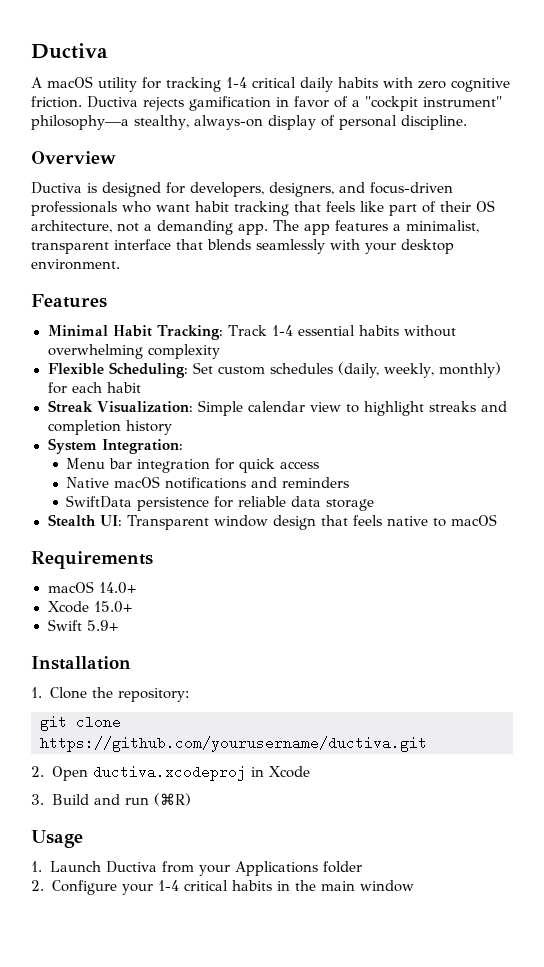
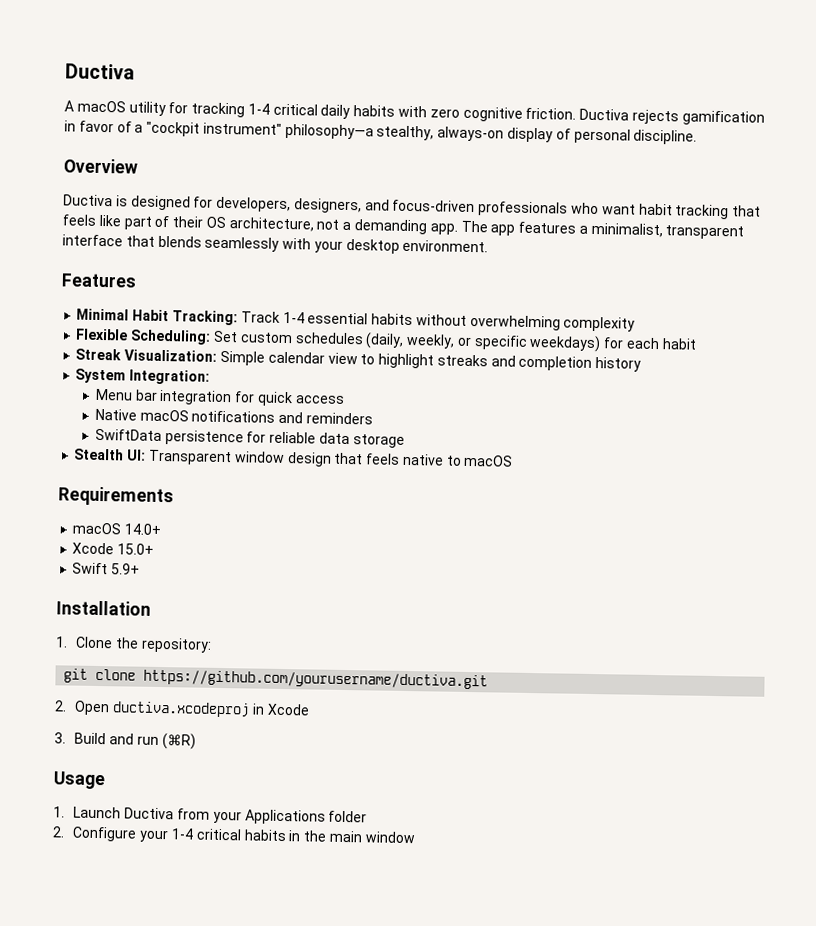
- Flexible Scheduling: Set custom schedules (daily, weekly, monthly) for each habit
+ Flexible Scheduling: Set custom schedules (daily, weekly, or specific weekdays) for each habit

